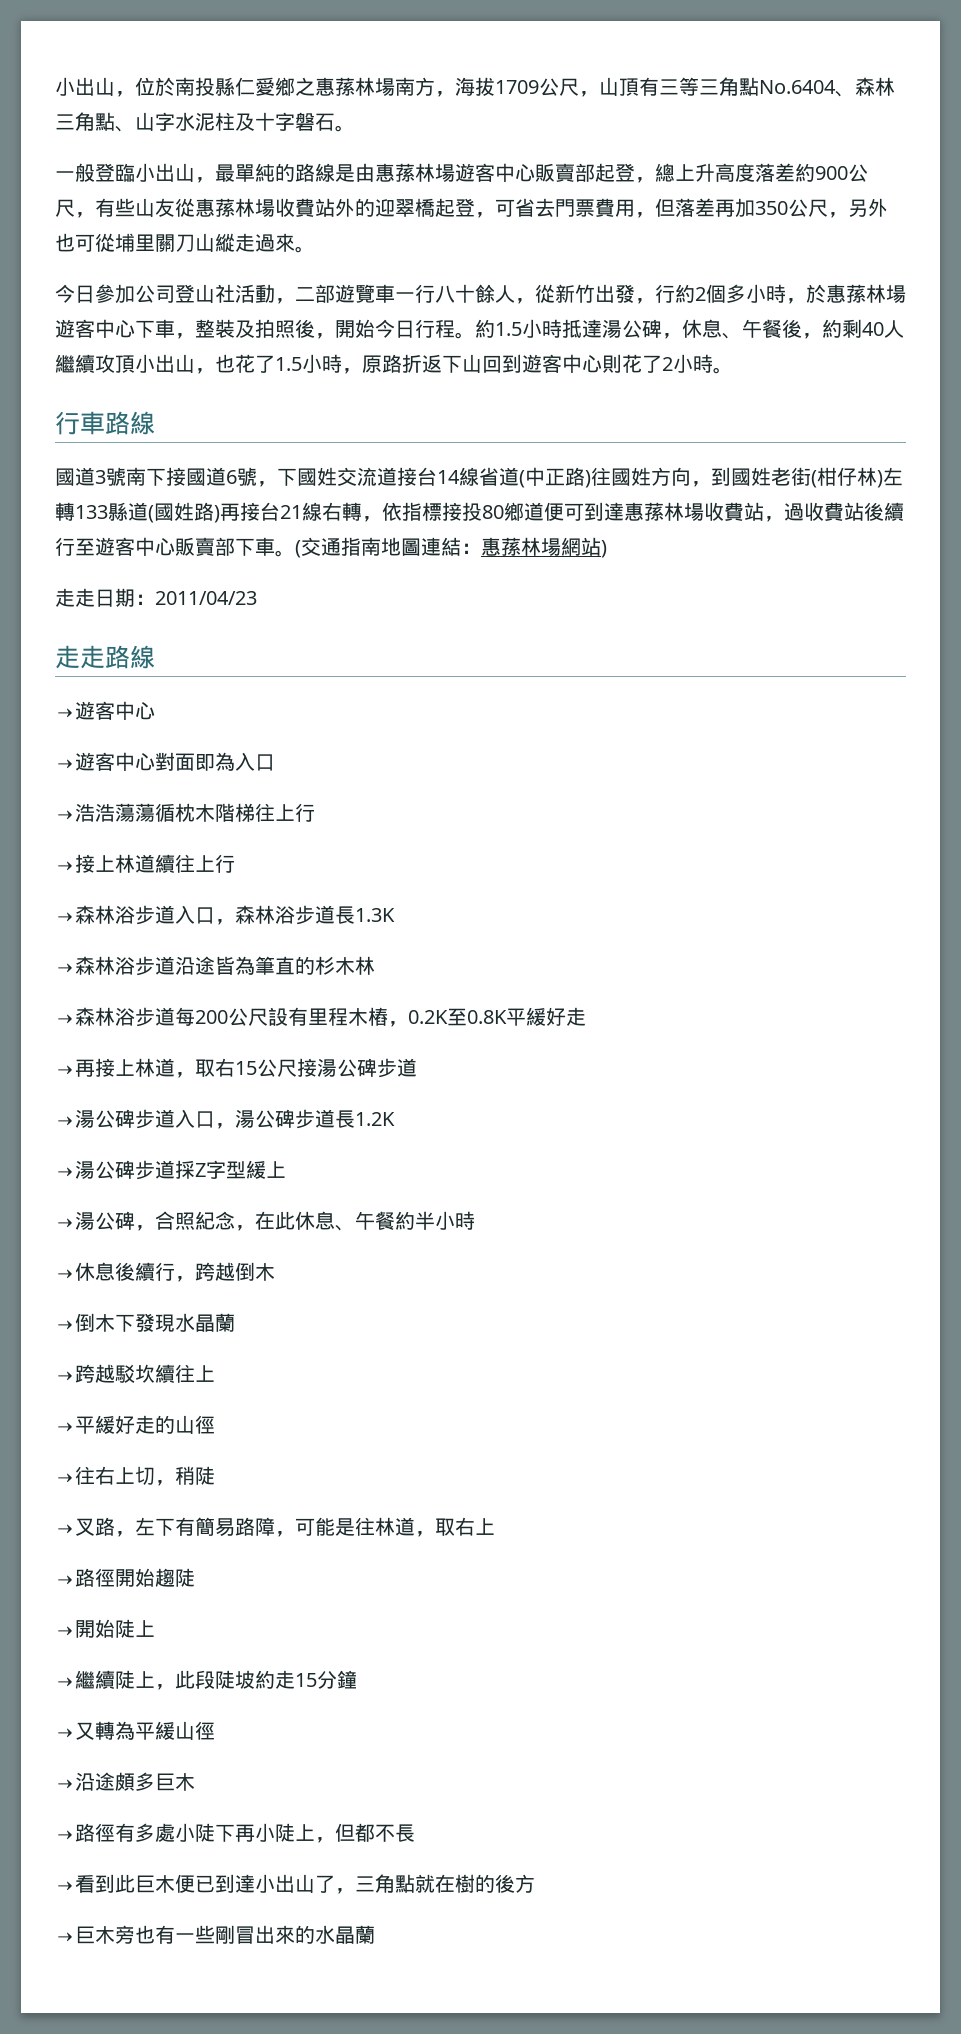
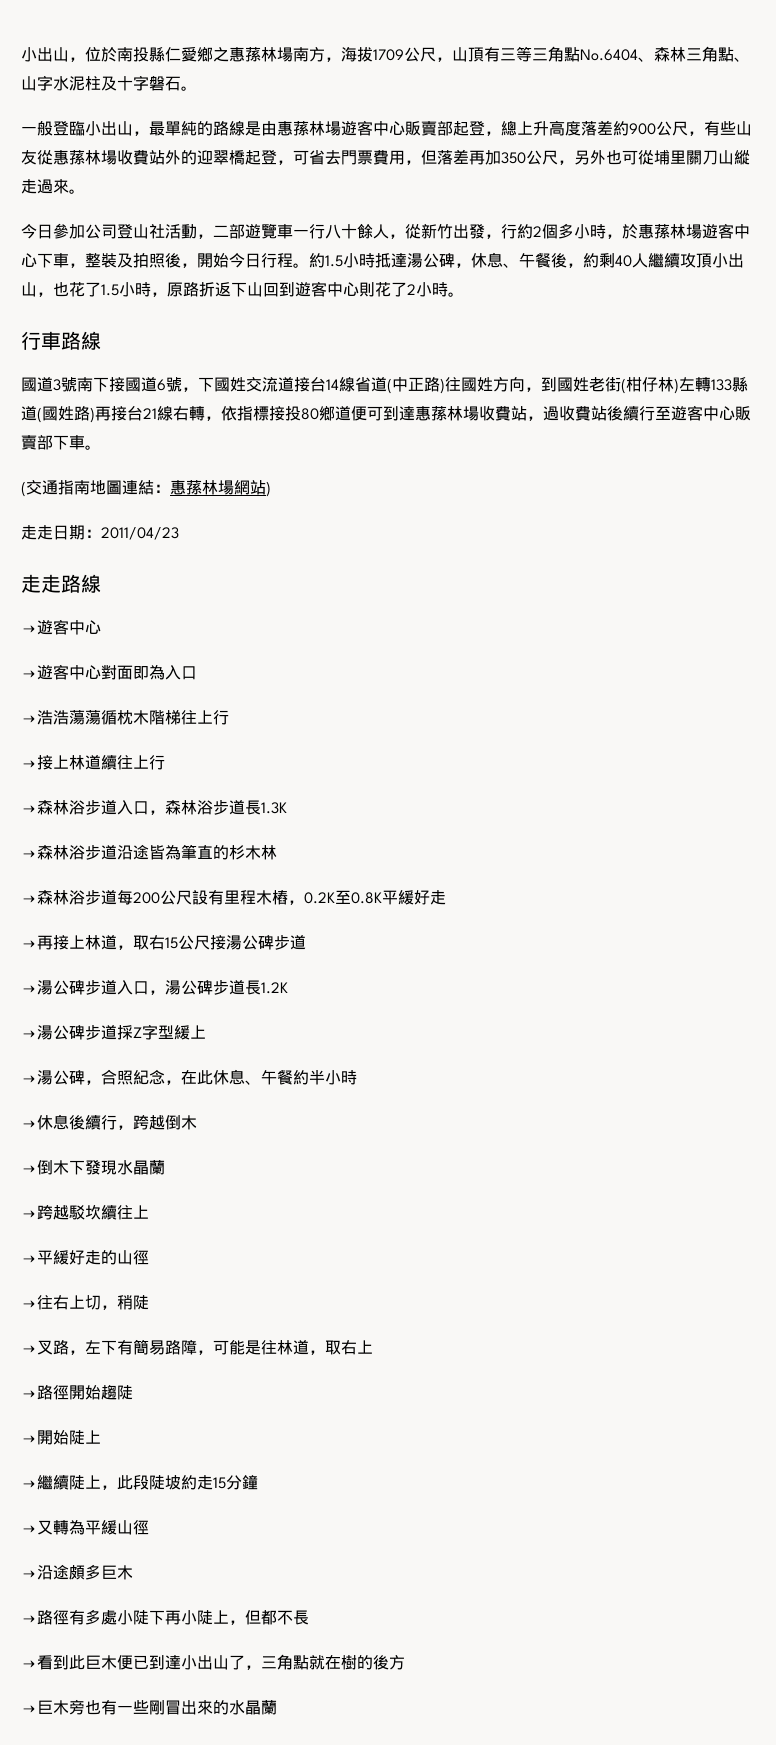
- 國道3號南下接國道6號，下國姓交流道接台14線省道(中正路)往國姓方向，到國姓老街(柑仔林)左轉133縣道(國姓路)再接台21線右轉，依指標接投80鄉道便可到達惠蓀林場收費站，過收費站後續行至遊客中心販賣部下車。(交通指南地圖連結：
+ 國道3號南下接國道6號，下國姓交流道接台14線省道(中正路)往國姓方向，到國姓老街(柑仔林)左轉133縣道(國姓路)再接台21線右轉，依指標接投80鄉道便可到達惠蓀林場收費站，過收費站後續行至遊客中心販賣部下車。
+ (交通指南地圖連結：

